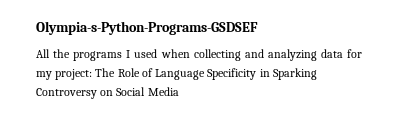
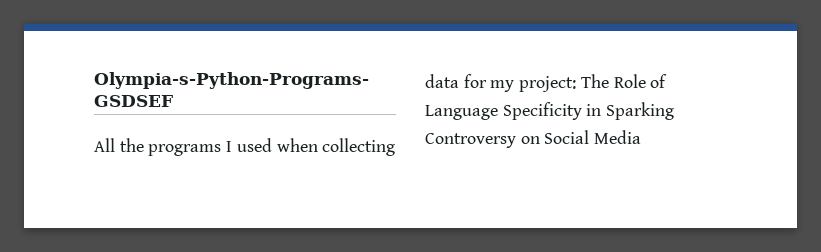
- All the programs I used when collecting and analyzing data for my project: The Role of Language Specificity in Sparking Controversy on Social Media
+ All the programs I used when collecting data for my project: The Role of Language Specificity in Sparking Controversy on Social Media

